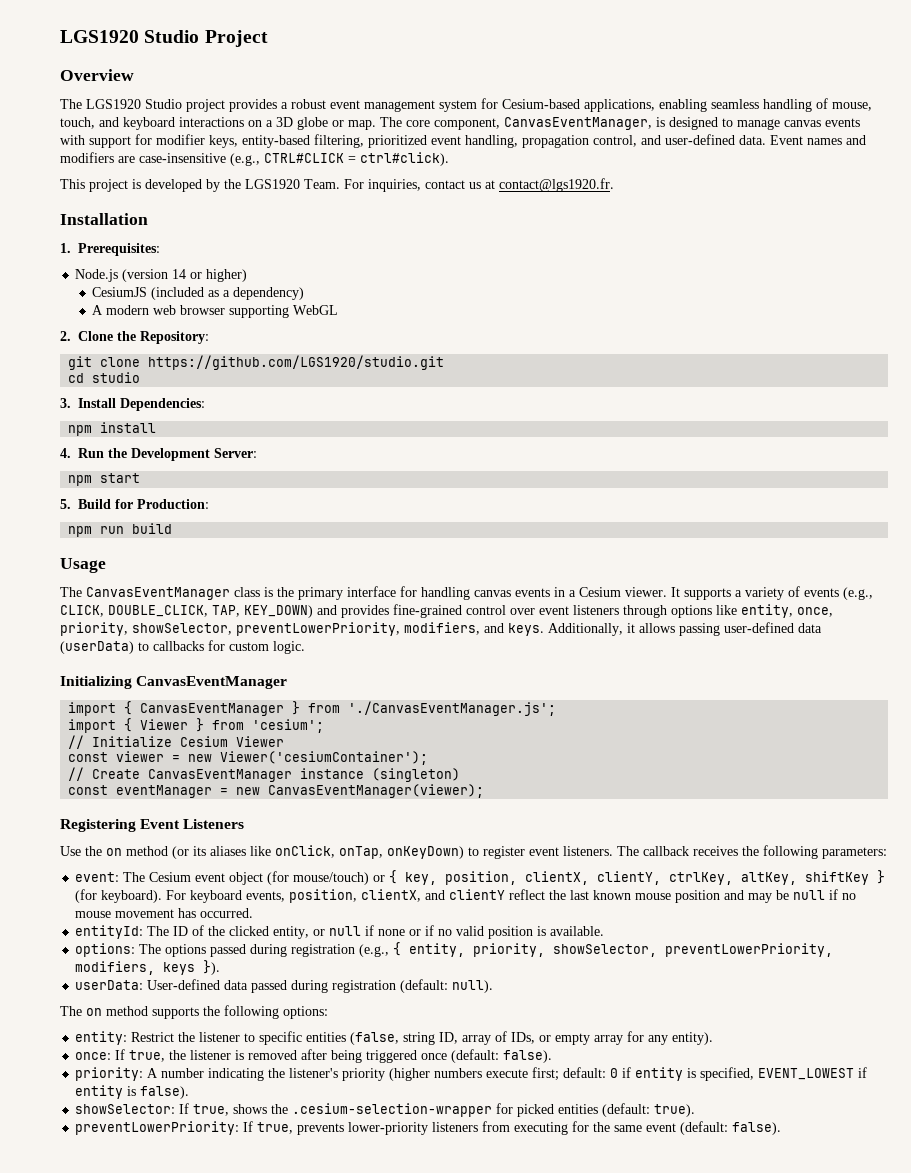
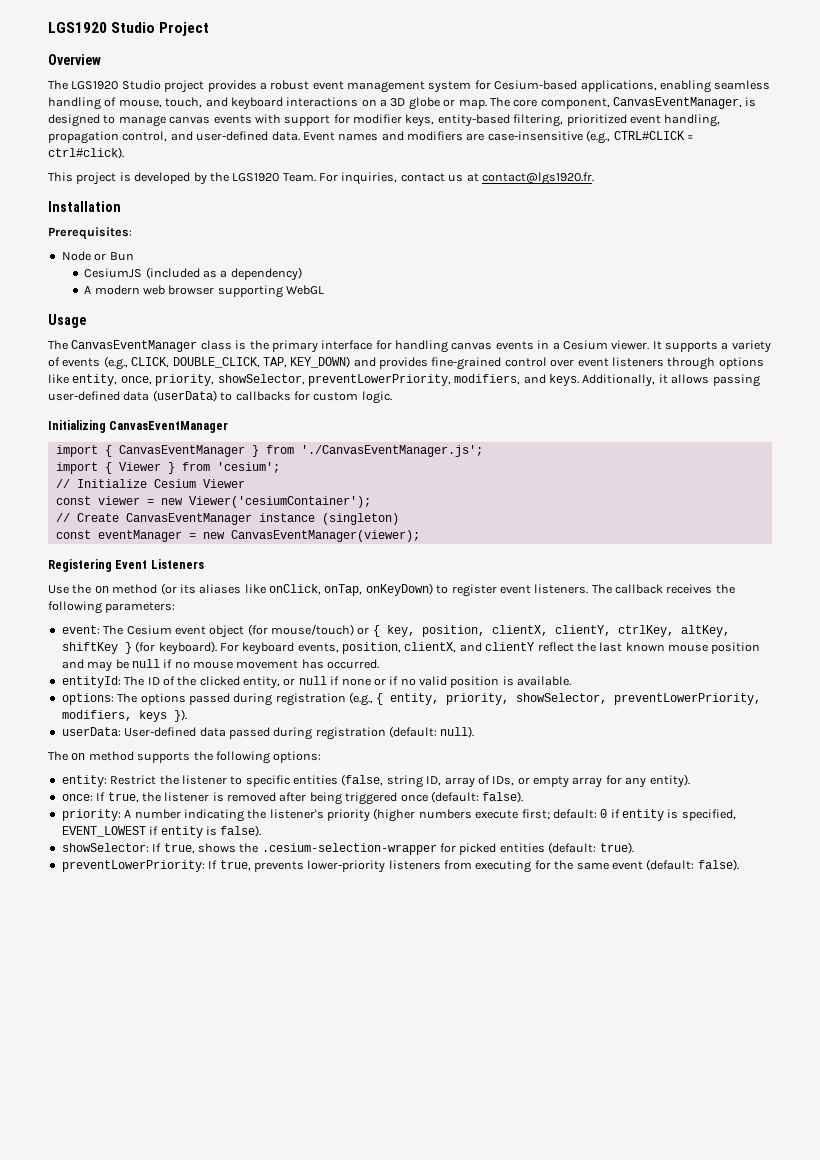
- 1. Prerequisites:
+ Prerequisites:
- Node.js (version 14 or higher)
+ Node or Bun
- 2. Clone the Repository:
- git clone https://github.com/LGS1920/studio.git
- cd studio
- 3. Install Dependencies:
- npm install
- 4. Run the Development Server:
- npm start
- 5. Build for Production:
- npm run build

